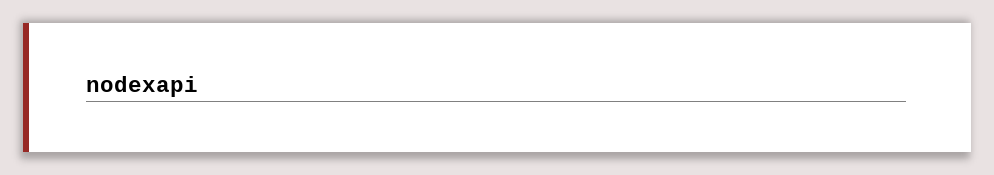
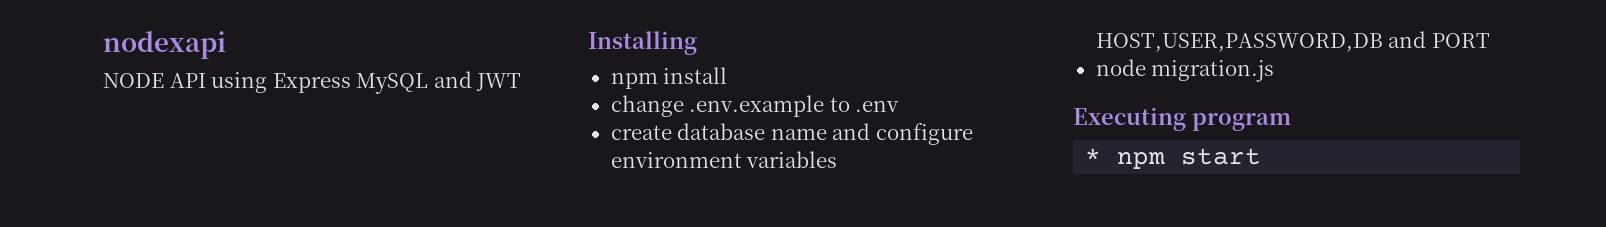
+ NODE API using Express MySQL and JWT
+ Installing
+ npm install
+ change .env.example to .env
+ create database name and configure environment variables HOST,USER,PASSWORD,DB and PORT
+ node migration.js
+ Executing program
+ * npm start

